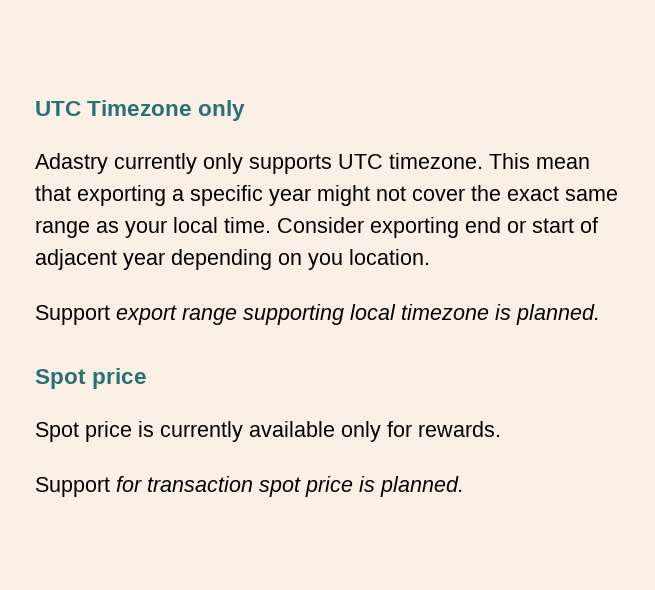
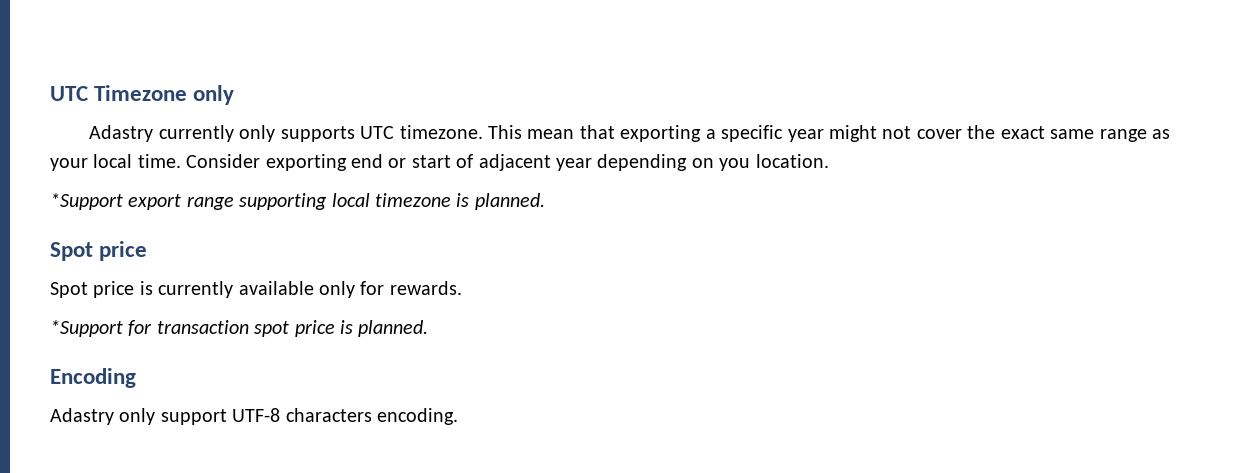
- Support export range supporting local timezone is planned.
+ *Support export range supporting local timezone is planned.
- Support for transaction spot price is planned.
+ *Support for transaction spot price is planned.
+ Encoding
+ Adastry only support UTF-8 characters encoding.

